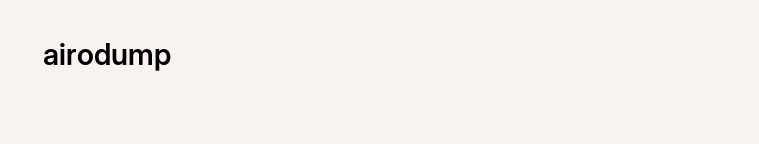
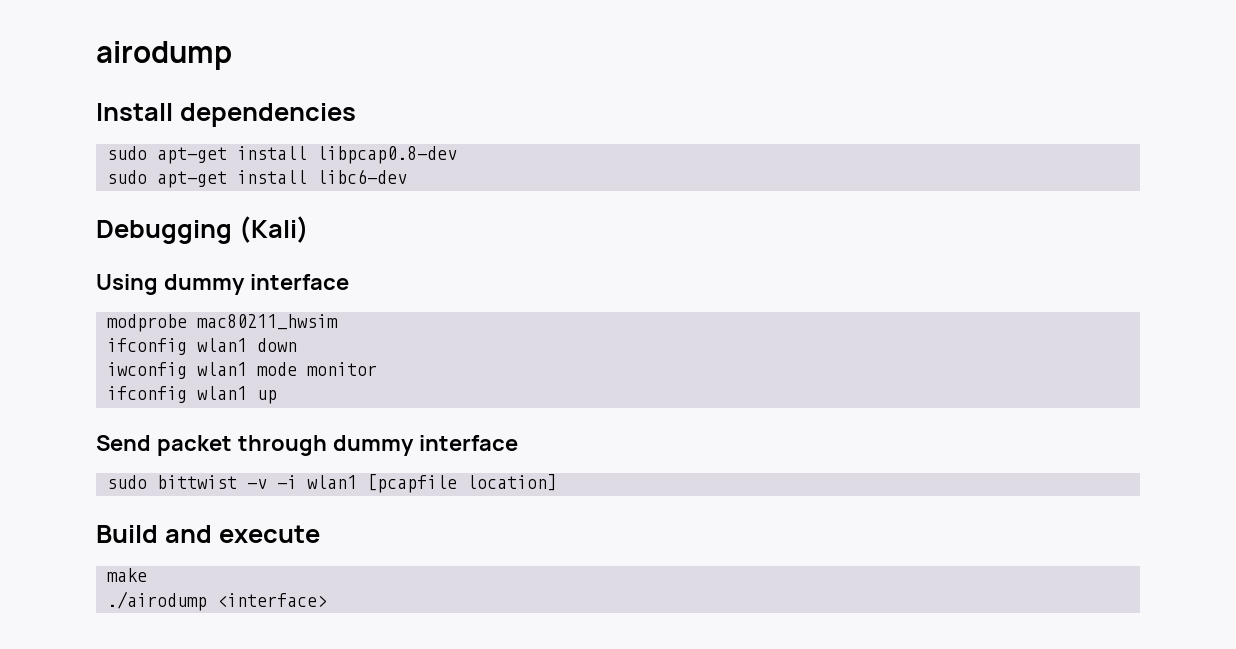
+ Install dependencies
+ sudo apt-get install libpcap0.8-dev
+ sudo apt-get install libc6-dev
+ Debugging (Kali)
+ Using dummy interface
+ modprobe mac80211_hwsim
+ ifconfig wlan1 down
+ iwconfig wlan1 mode monitor
+ ifconfig wlan1 up
+ Send packet through dummy interface
+ sudo bittwist -v -i wlan1 [pcapfile location]
+ Build and execute
+ make
+ ./airodump <interface>

